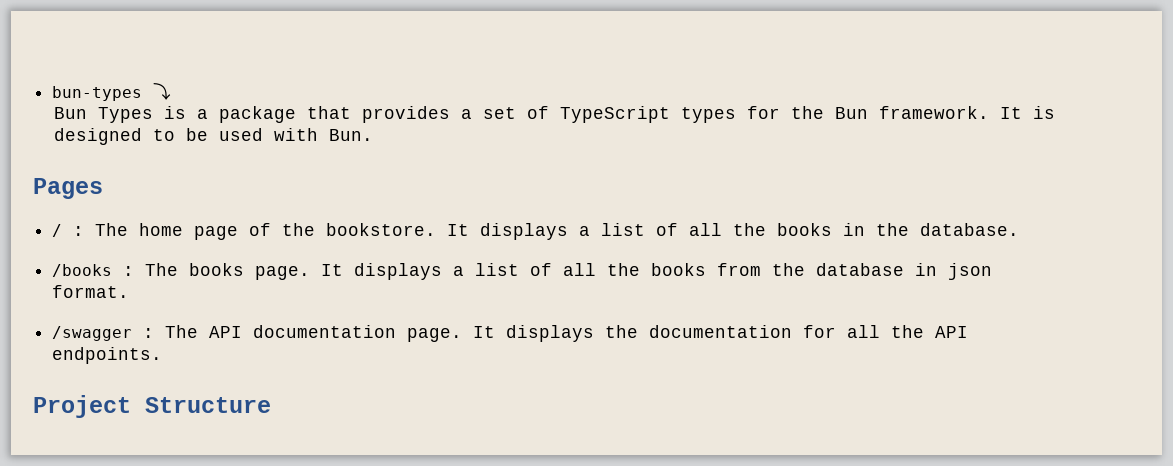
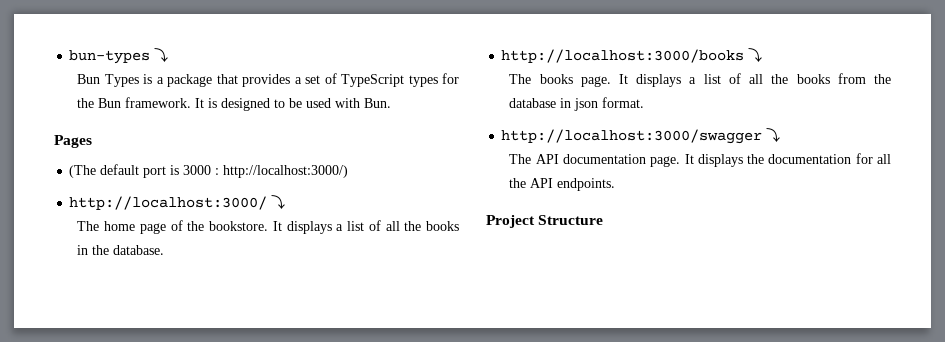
- / : The home page of the bookstore.
+ (The default port is 3000 : http://localhost:3000/)
+ http://localhost:3000/ ⤵
+ The home page of the bookstore.
- /books : The books page.
+ http://localhost:3000/books ⤵
+ The books page.
- /swagger : The API documentation page.
+ http://localhost:3000/swagger ⤵
+ The API documentation page.

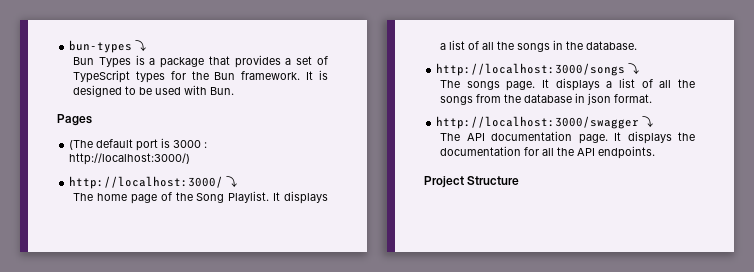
- The home page of the bookstore. It displays a list of all the books in the database.
+ The home page of the Song Playlist. It displays a list of all the songs in the database.
- http://localhost:3000/books ⤵
- The books page.
+ http://localhost:3000/songs ⤵
+ The songs page.
- It displays a list of all the books from the database in json format.
+ It displays a list of all the songs from the database in json format.

